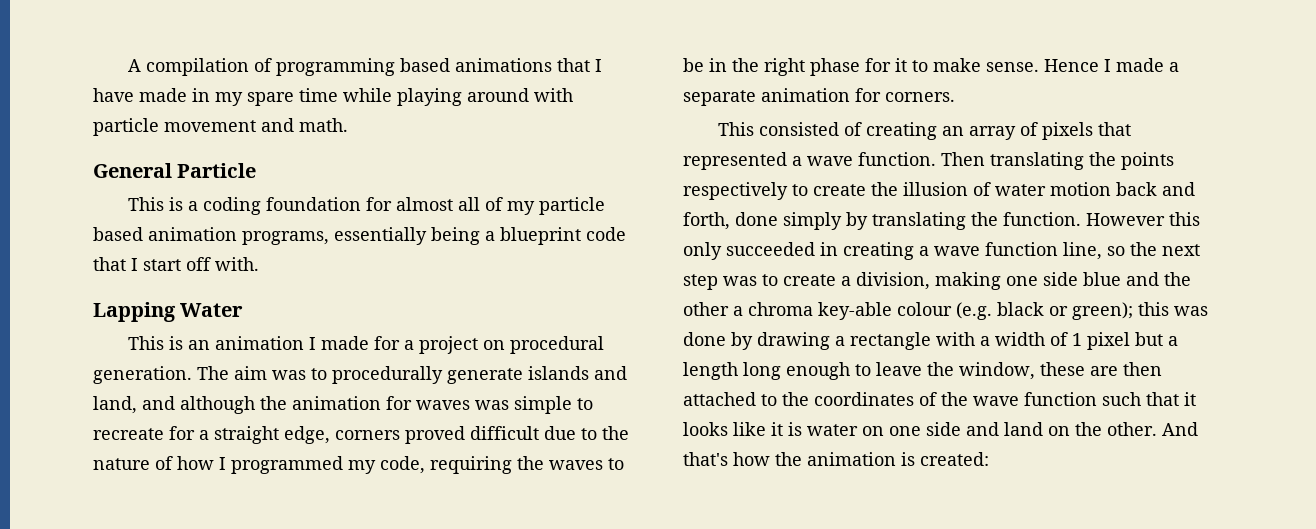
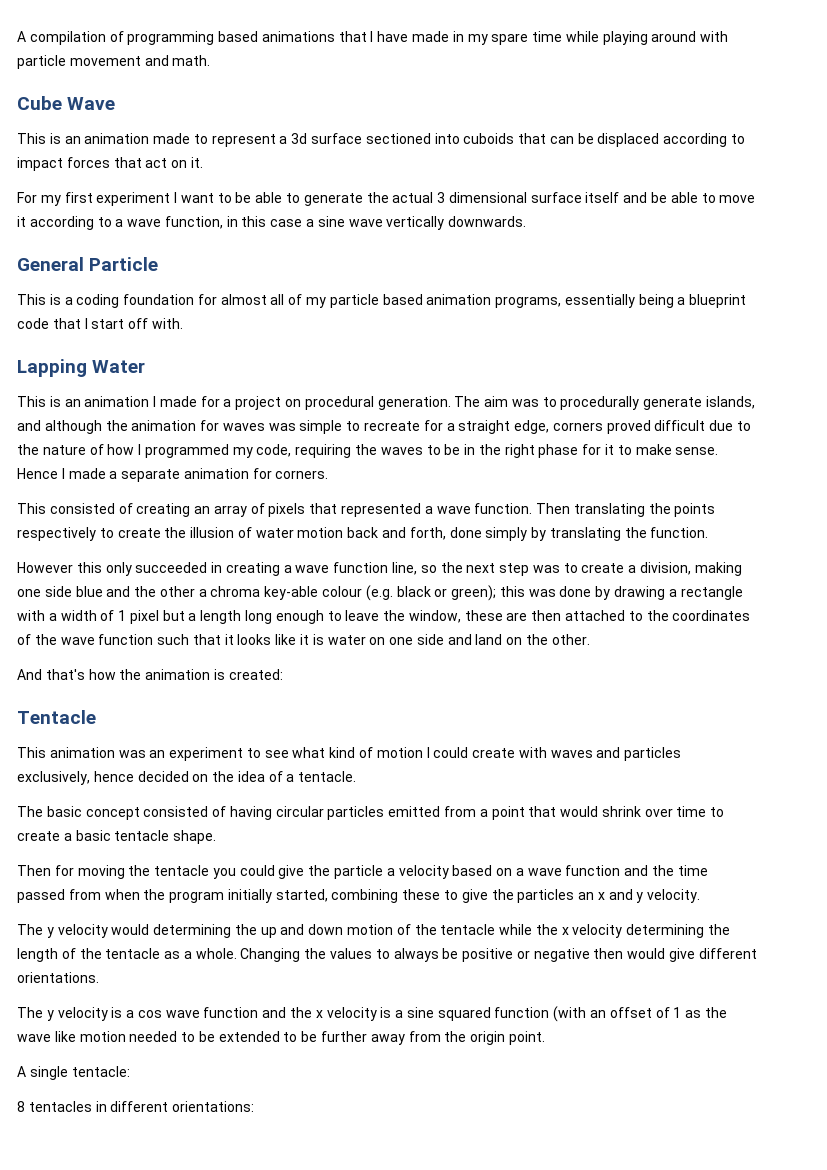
+ Cube Wave
+ This is an animation made to represent a 3d surface sectioned into cuboids that can be displaced according to impact forces that act on it.
+ For my first experiment I want to be able to generate the actual 3 dimensional surface itself and be able to move it according to a wave function, in this case a sine wave vertically downwards.
- The aim was to procedurally generate islands and land, and although the animation for waves was simple to recreate for a straight edge, corners proved difficult due to the nature of how I programmed my code, requiring the waves to be in the right phase for it to make sense.
+ The aim was to procedurally generate islands, and although the animation for waves was simple to recreate for a straight edge, corners proved difficult due to the nature of how I programmed my code, requiring the waves to be in the right phase for it to make sense.
- Then translating the points respectively to create the illusion of water motion back and forth, done simply by translating the function. However this only succeeded in creating a wave function line, so the next step was to create a division, making one side blue and the other a chroma key-able colour (e.g. black or green);
+ Then translating the points respectively to create the illusion of water motion back and forth, done simply by translating the function.
+ However this only succeeded in creating a wave function line, so the next step was to create a division, making one side blue and the other a chroma key-able colour (e.g. black or green);
- this was done by drawing a rectangle with a width of 1 pixel but a length long enough to leave the window, these are then attached to the coordinates of the wave function such that it looks like it is water on one side and land on the other. And that's how the animation is created:
+ this was done by drawing a rectangle with a width of 1 pixel but a length long enough to leave the window, these are then attached to the coordinates of the wave function such that it looks like it is water on one side and land on the other.
+ And that's how the animation is created:
+ Tentacle
+ This animation was an experiment to see what kind of motion I could create with waves and particles exclusively, hence decided on the idea of a tentacle.
+ The basic concept consisted of having circular particles emitted from a point that would shrink over time to create a basic tentacle shape.
+ Then for moving the tentacle you could give the particle a velocity based on a wave function and the time passed from when the program initially started, combining these to give the particles an x and y velocity.
+ The y velocity would determining the up and down motion of the tentacle while the x velocity determining the length of the tentacle as a whole. Changing the values to always be positive or negative then would give different orientations.
+ The y velocity is a cos wave function and the x velocity is a sine squared function (with an offset of 1 as the wave like motion needed to be extended to be further away from the origin point.
+ A single tentacle:
+ 8 tentacles in different orientations:

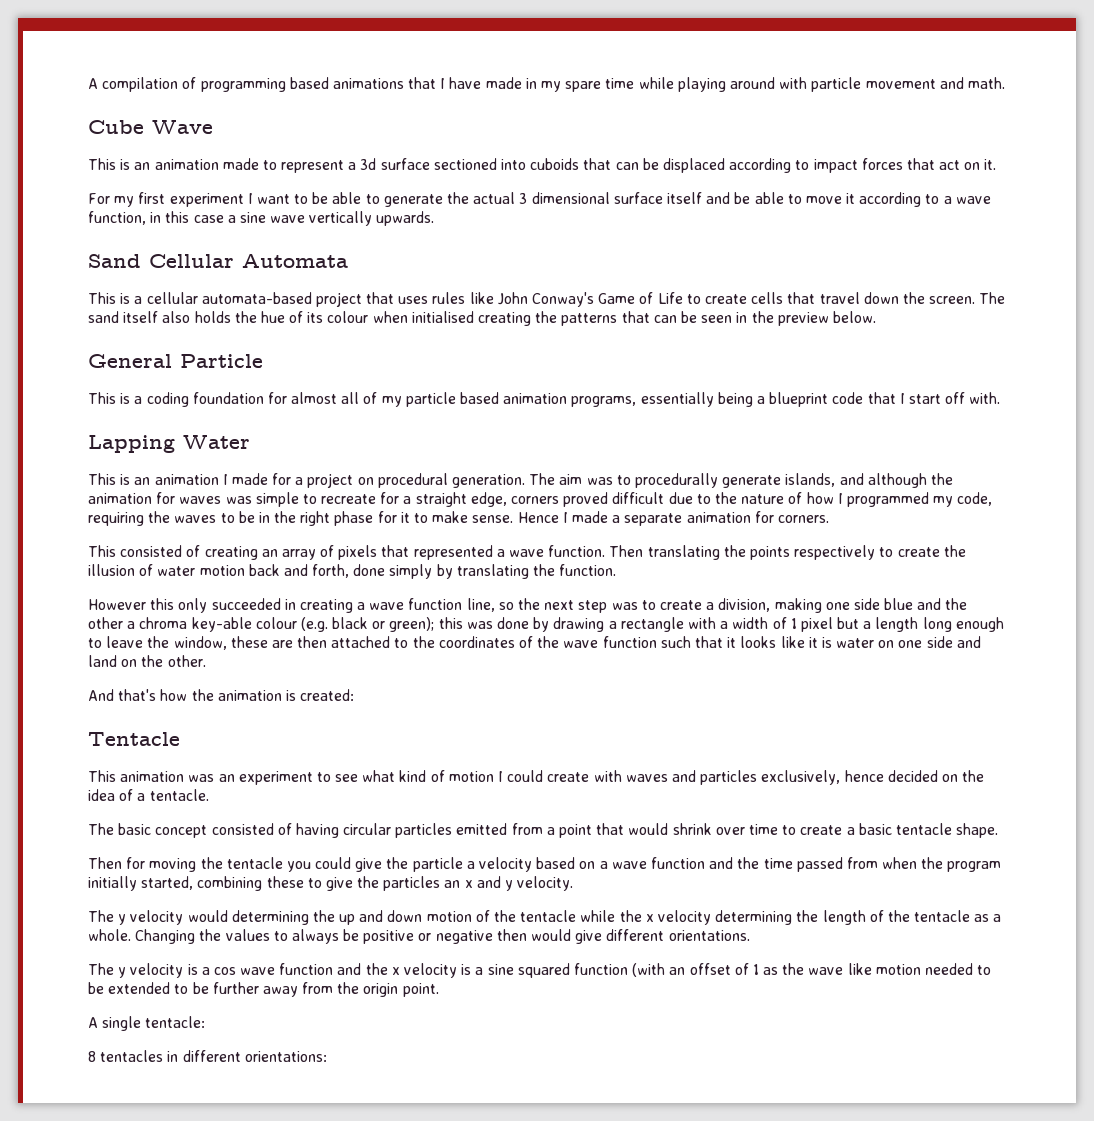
- For my first experiment I want to be able to generate the actual 3 dimensional surface itself and be able to move it according to a wave function, in this case a sine wave vertically downwards.
+ For my first experiment I want to be able to generate the actual 3 dimensional surface itself and be able to move it according to a wave function, in this case a sine wave vertically upwards.
+ Sand Cellular Automata
+ This is a cellular automata-based project that uses rules like John Conway's Game of Life to create cells that travel down the screen. The sand itself also holds the hue of its colour when initialised creating the patterns that can be seen in the preview below.

